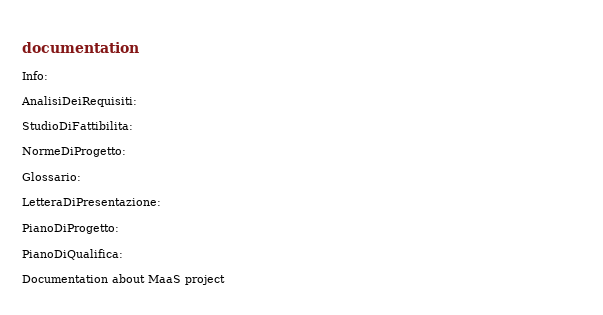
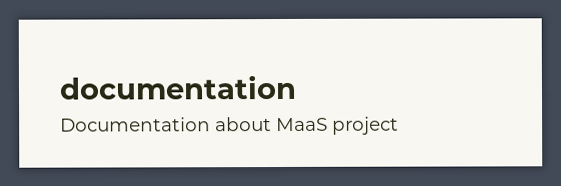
- Info:
- AnalisiDeiRequisiti:
- StudioDiFattibilita:
- NormeDiProgetto:
- Glossario:
- LetteraDiPresentazione:
- PianoDiProgetto:
- PianoDiQualifica:

